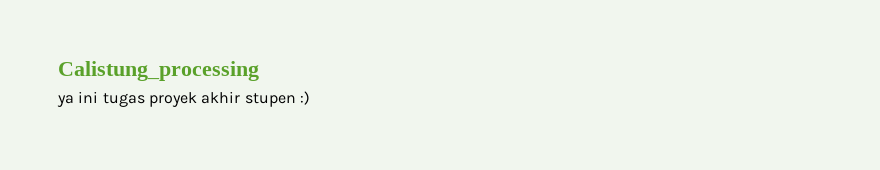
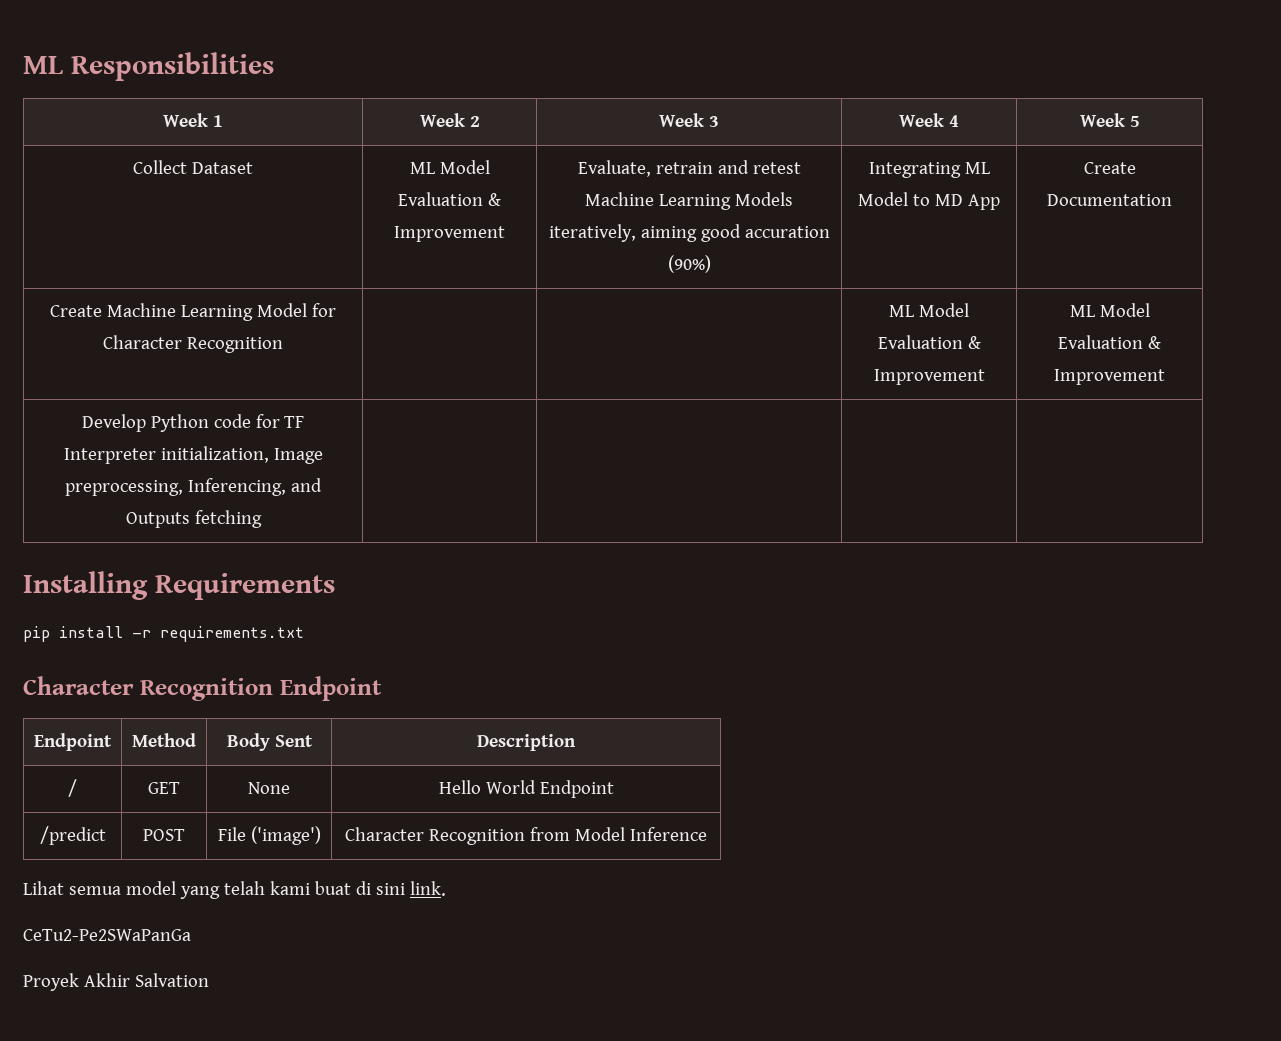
- Calistung_processing
- ya ini tugas proyek akhir stupen :)
+ ML Responsibilities
+ Week 1 | Week 2 | Week 3 | Week 4 | Week 5
+ Collect Dataset | ML Model Evaluation & Improvement | Evaluate, retrain and retest Machine Learning Models iteratively, aiming good accuration (90%) | Integrating ML Model to MD App | Create Documentation
+ Create Machine Learning Model for Character Recognition | | | ML Model Evaluation & Improvement | ML Model Evaluation & Improvement
+ Develop Python code for TF Interpreter initialization, Image preprocessing, Inferencing, and Outputs fetching | | | |
+ Installing Requirements
+ pip install -r requirements.txt
+ Character Recognition Endpoint
+ Endpoint | Method | Body Sent | Description
+ / | GET | None | Hello World Endpoint
+ /predict | POST | File ('image') | Character Recognition from Model Inference
+ Lihat semua model yang telah kami buat di sini link.
+ CeTu2-Pe2SWaPanGa
+ Proyek Akhir Salvation

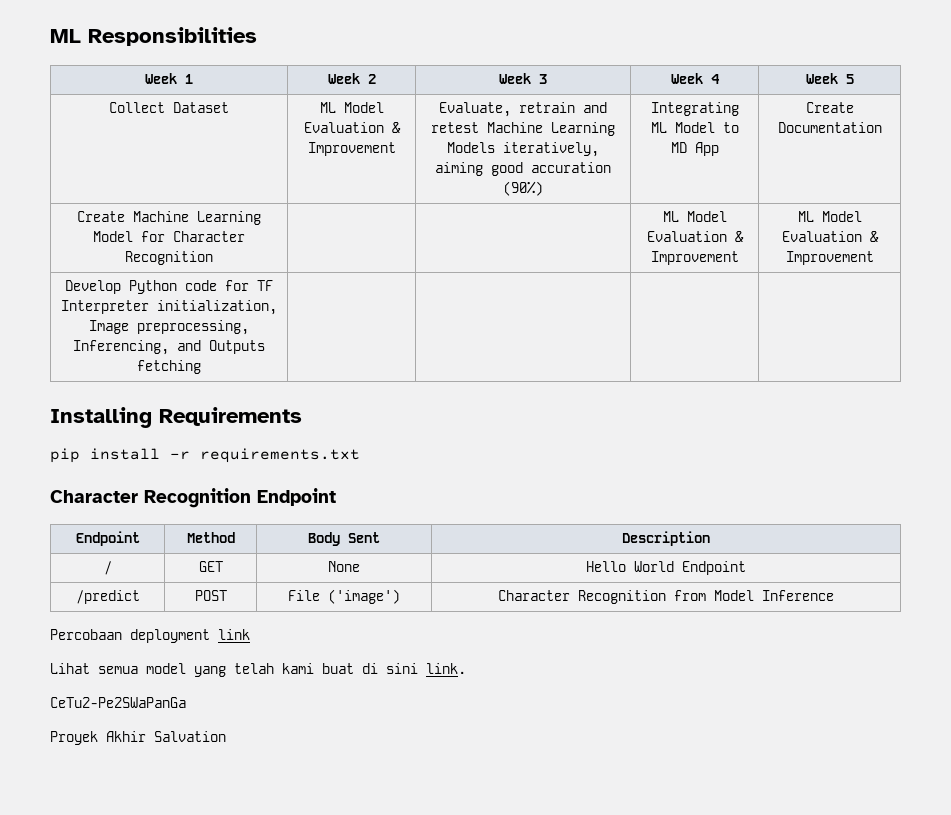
+ Percobaan deployment link

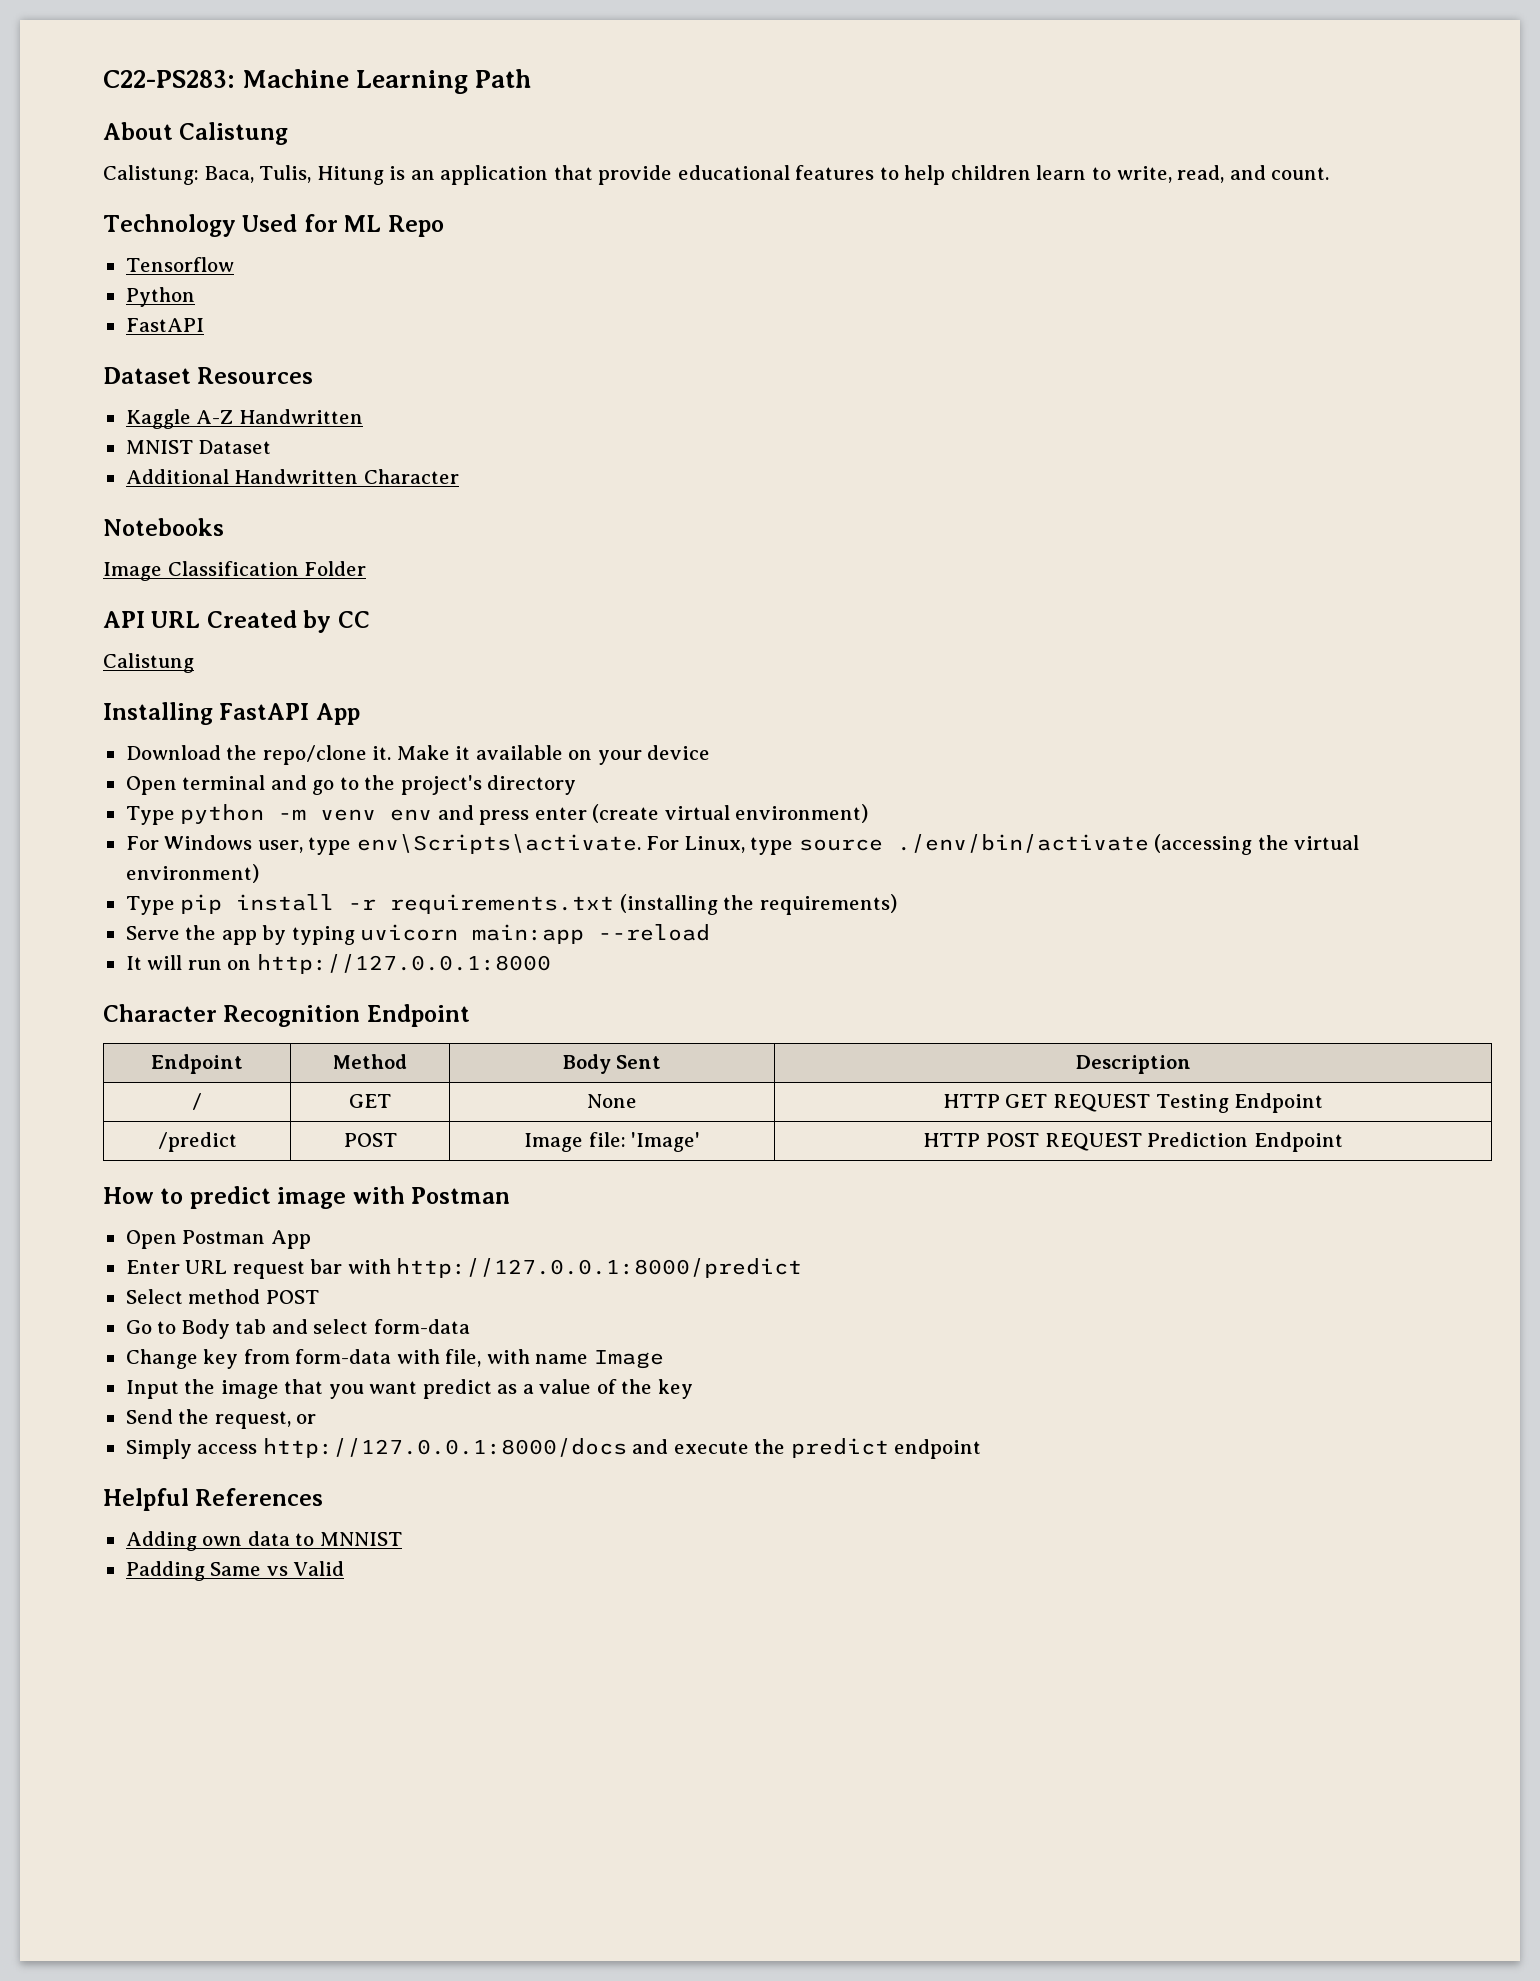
- ML Responsibilities
- Week 1 | Week 2 | Week 3 | Week 4 | Week 5
- Collect Dataset | ML Model Evaluation & Improvement | Evaluate, retrain and retest Machine Learning Models iteratively, aiming good accuration (90%) | Integrating ML Model to MD App | Create Documentation
- Create Machine Learning Model for Character Recognition | | | ML Model Evaluation & Improvement | ML Model Evaluation & Improvement
- Develop Python code for TF Interpreter initialization, Image preprocessing, Inferencing, and Outputs fetching | | | |
- Installing Requirements
- pip install -r requirements.txt
+ C22-PS283: Machine Learning Path
+ About Calistung
+ Calistung: Baca, Tulis, Hitung is an application that provide educational features to help children learn to write, read, and count.
+ Technology Used for ML Repo
+ Tensorflow
+ Python
+ FastAPI
+ Dataset Resources
+ Kaggle A-Z Handwritten
+ MNIST Dataset
+ Additional Handwritten Character
+ Notebooks
+ Image Classification Folder
+ API URL Created by CC
+ Calistung
+ Installing FastAPI App
+ Download the repo/clone it. Make it available on your device
+ Open terminal and go to the project's directory
+ Type python -m venv env and press enter (create virtual environment)
+ For Windows user, type env\Scripts\activate. For Linux, type source ./env/bin/activate (accessing the virtual environment)
+ Type pip install -r requirements.txt (installing the requirements)
+ Serve the app by typing uvicorn main:app --reload
+ It will run on http://127.0.0.1:8000
- / | GET | None | Hello World Endpoint
+ / | GET | None | HTTP GET REQUEST Testing Endpoint
- /predict | POST | File ('image') | Character Recognition from Model Inference
- Percobaan deployment link
- Lihat semua model yang telah kami buat di sini link.
- CeTu2-Pe2SWaPanGa
- Proyek Akhir Salvation
+ /predict | POST | Image file: 'Image' | HTTP POST REQUEST Prediction Endpoint
+ How to predict image with Postman
+ Open Postman App
+ Enter URL request bar with http://127.0.0.1:8000/predict
+ Select method POST
+ Go to Body tab and select form-data
+ Change key from form-data with file, with name Image
+ Input the image that you want predict as a value of the key
+ Send the request, or
+ Simply access http://127.0.0.1:8000/docs and execute the predict endpoint
+ Helpful References
+ Adding own data to MNNIST
+ Padding Same vs Valid

